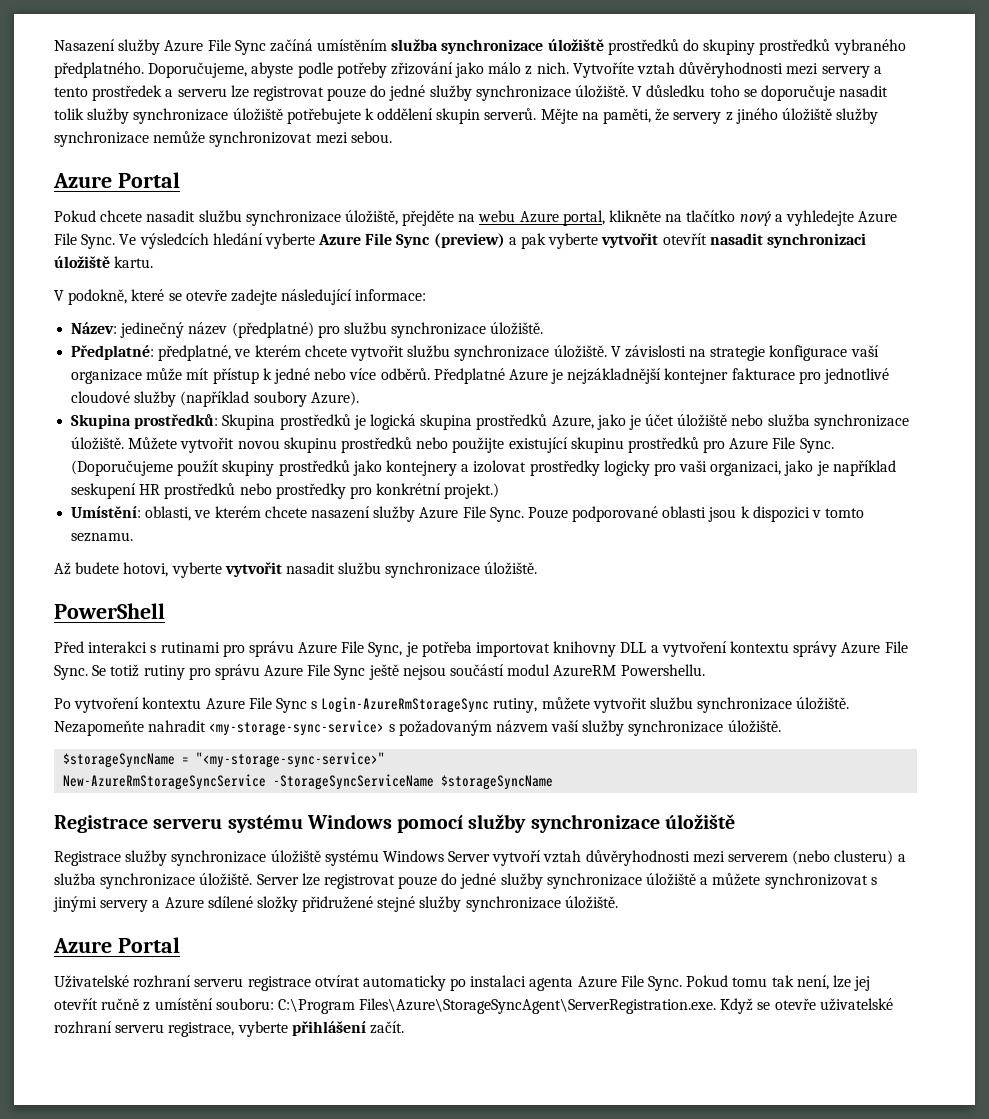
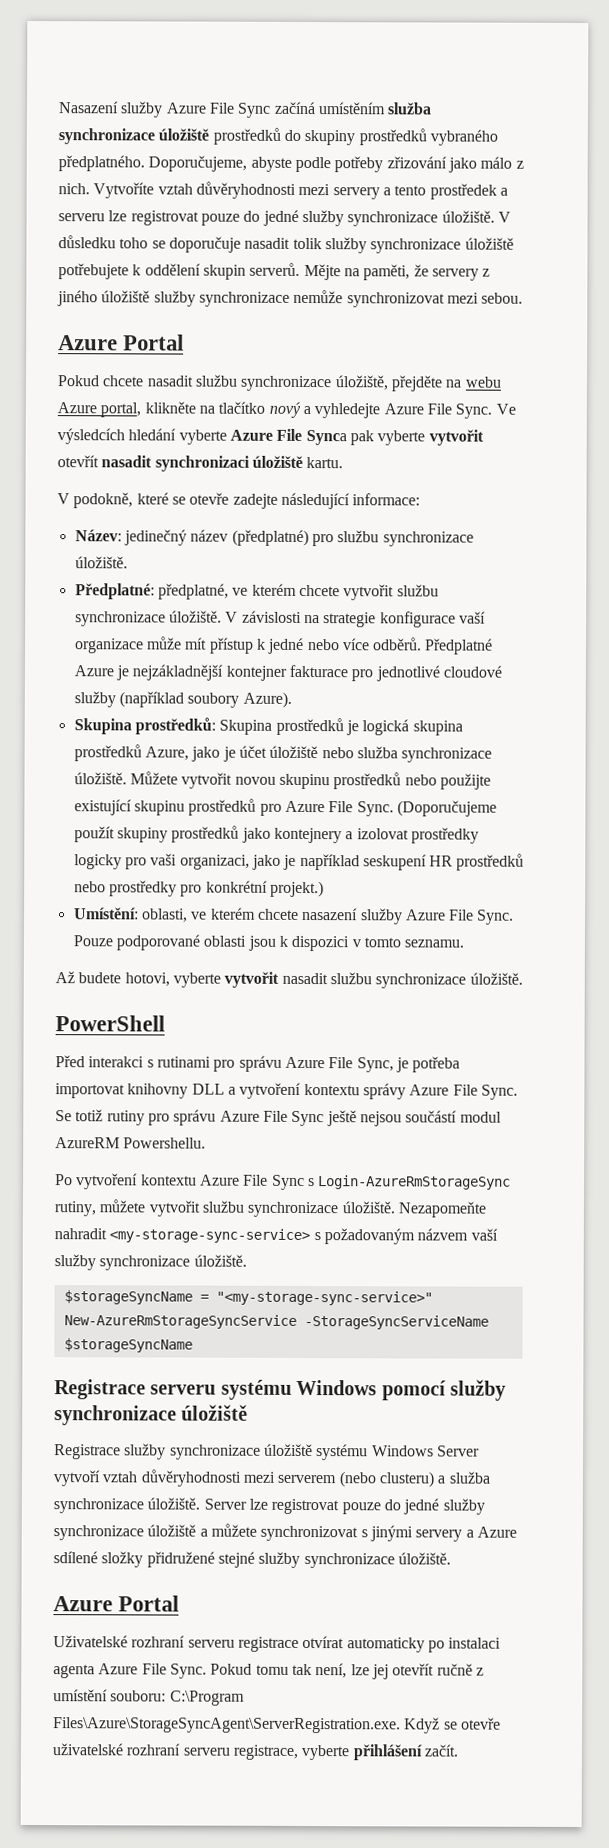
- Ve výsledcích hledání vyberte Azure File Sync (preview) a pak vyberte vytvořit otevřít nasadit synchronizaci úložiště kartu.
+ Ve výsledcích hledání vyberte Azure File Synca pak vyberte vytvořit otevřít nasadit synchronizaci úložiště kartu.

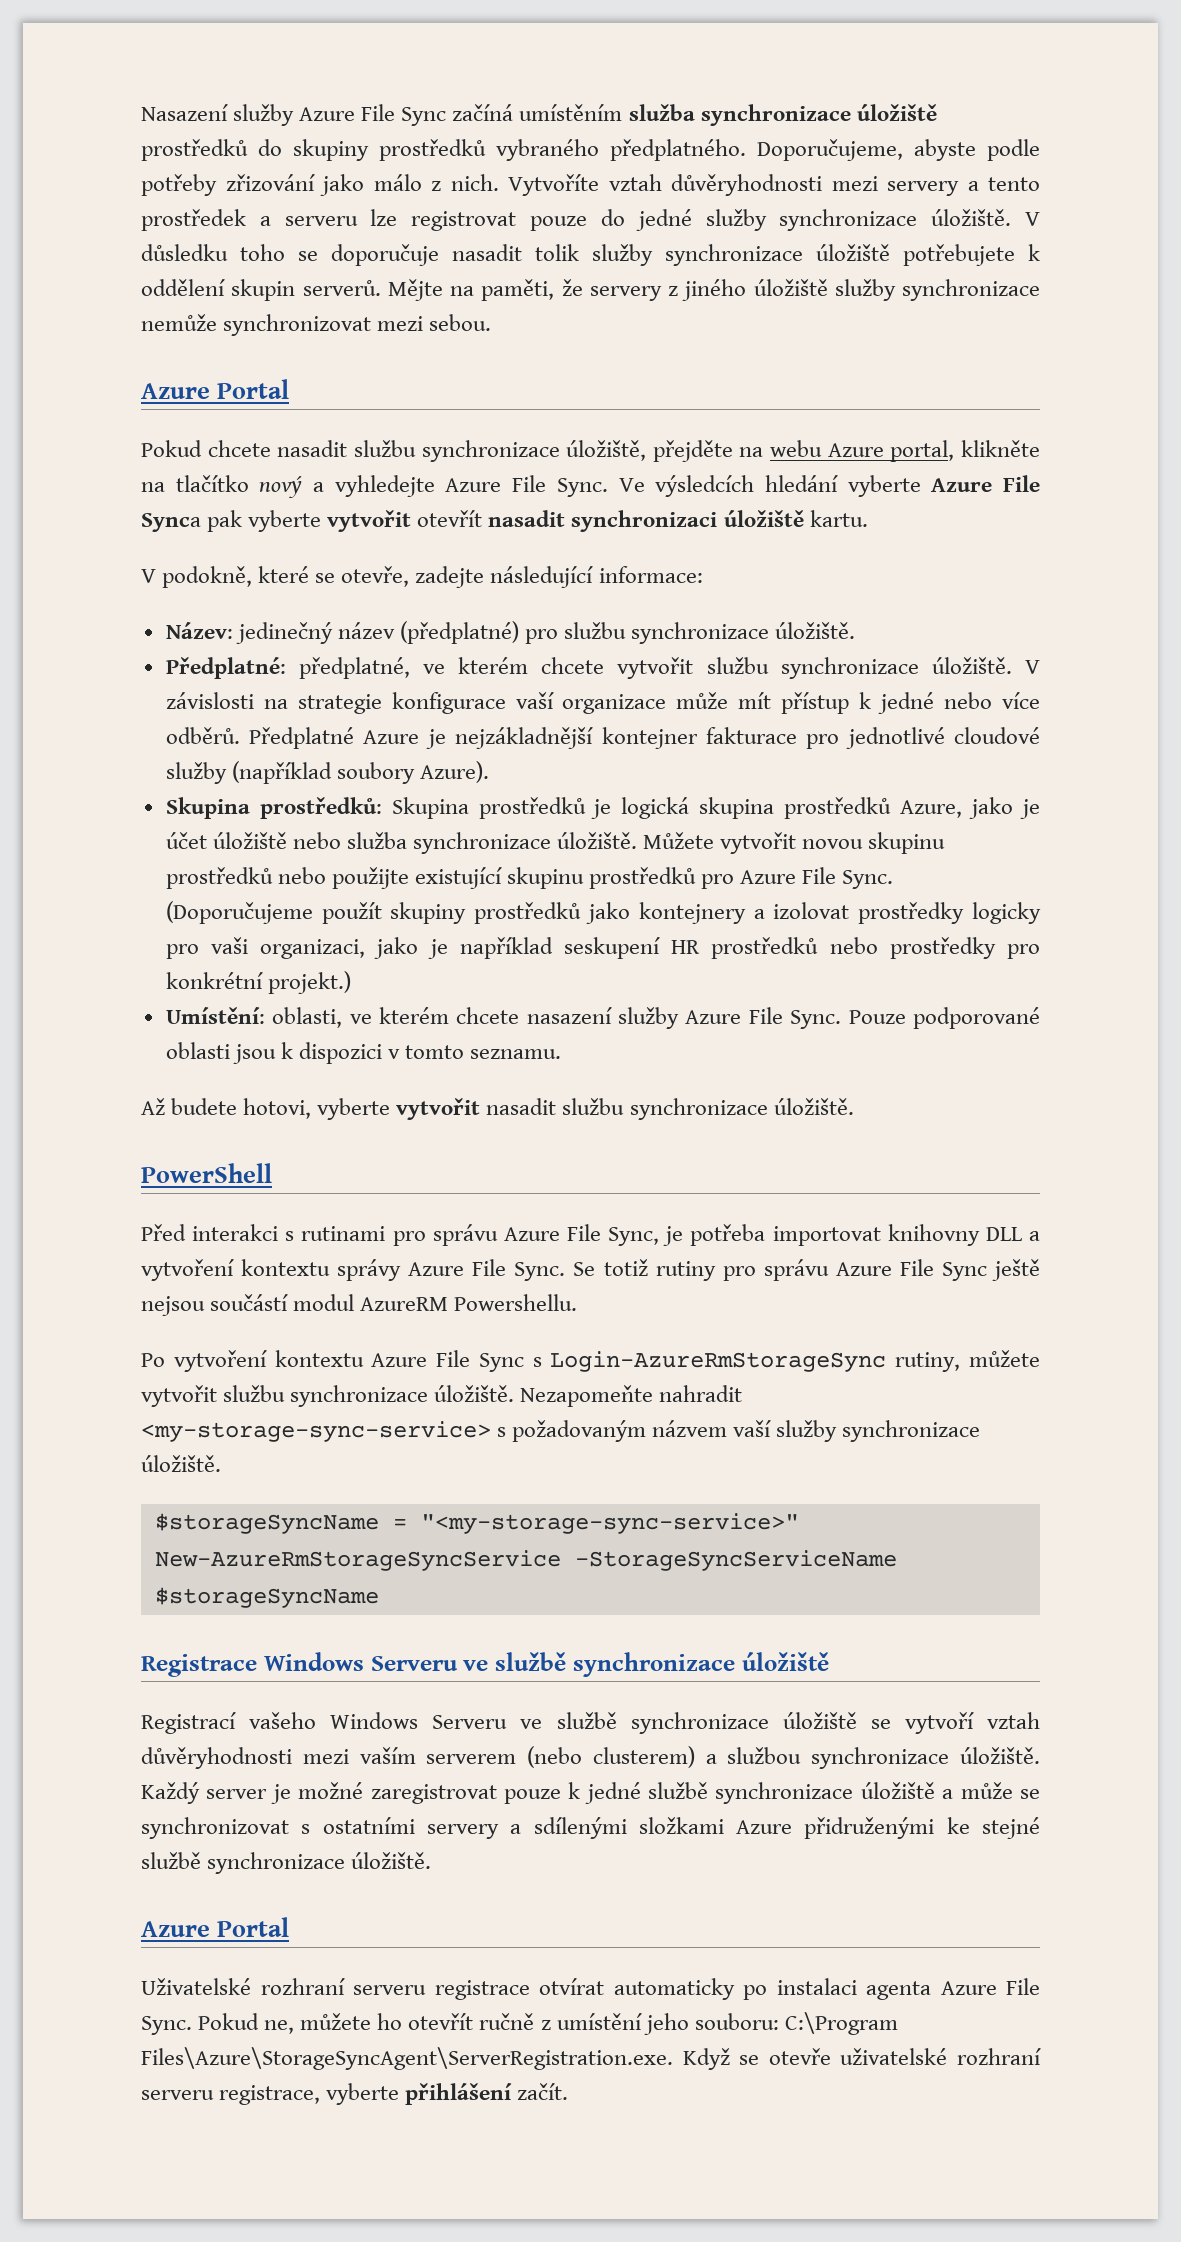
- V podokně, které se otevře zadejte následující informace:
+ V podokně, které se otevře, zadejte následující informace:
- Registrace serveru systému Windows pomocí služby synchronizace úložiště
- Registrace služby synchronizace úložiště systému Windows Server vytvoří vztah důvěryhodnosti mezi serverem (nebo clusteru) a služba synchronizace úložiště. Server lze registrovat pouze do jedné služby synchronizace úložiště a můžete synchronizovat s jinými servery a Azure sdílené složky přidružené stejné služby synchronizace úložiště.
+ Registrace Windows Serveru ve službě synchronizace úložiště
+ Registrací vašeho Windows Serveru ve službě synchronizace úložiště se vytvoří vztah důvěryhodnosti mezi vaším serverem (nebo clusterem) a službou synchronizace úložiště. Každý server je možné zaregistrovat pouze k jedné službě synchronizace úložiště a může se synchronizovat s ostatními servery a sdílenými složkami Azure přidruženými ke stejné službě synchronizace úložiště.
- Pokud tomu tak není, lze jej otevřít ručně z umístění souboru: C:\Program Files\Azure\StorageSyncAgent\ServerRegistration.exe. Když se otevře uživatelské rozhraní serveru registrace, vyberte přihlášení začít.
+ Pokud ne, můžete ho otevřít ručně z umístění jeho souboru: C:\Program Files\Azure\StorageSyncAgent\ServerRegistration.exe. Když se otevře uživatelské rozhraní serveru registrace, vyberte přihlášení začít.

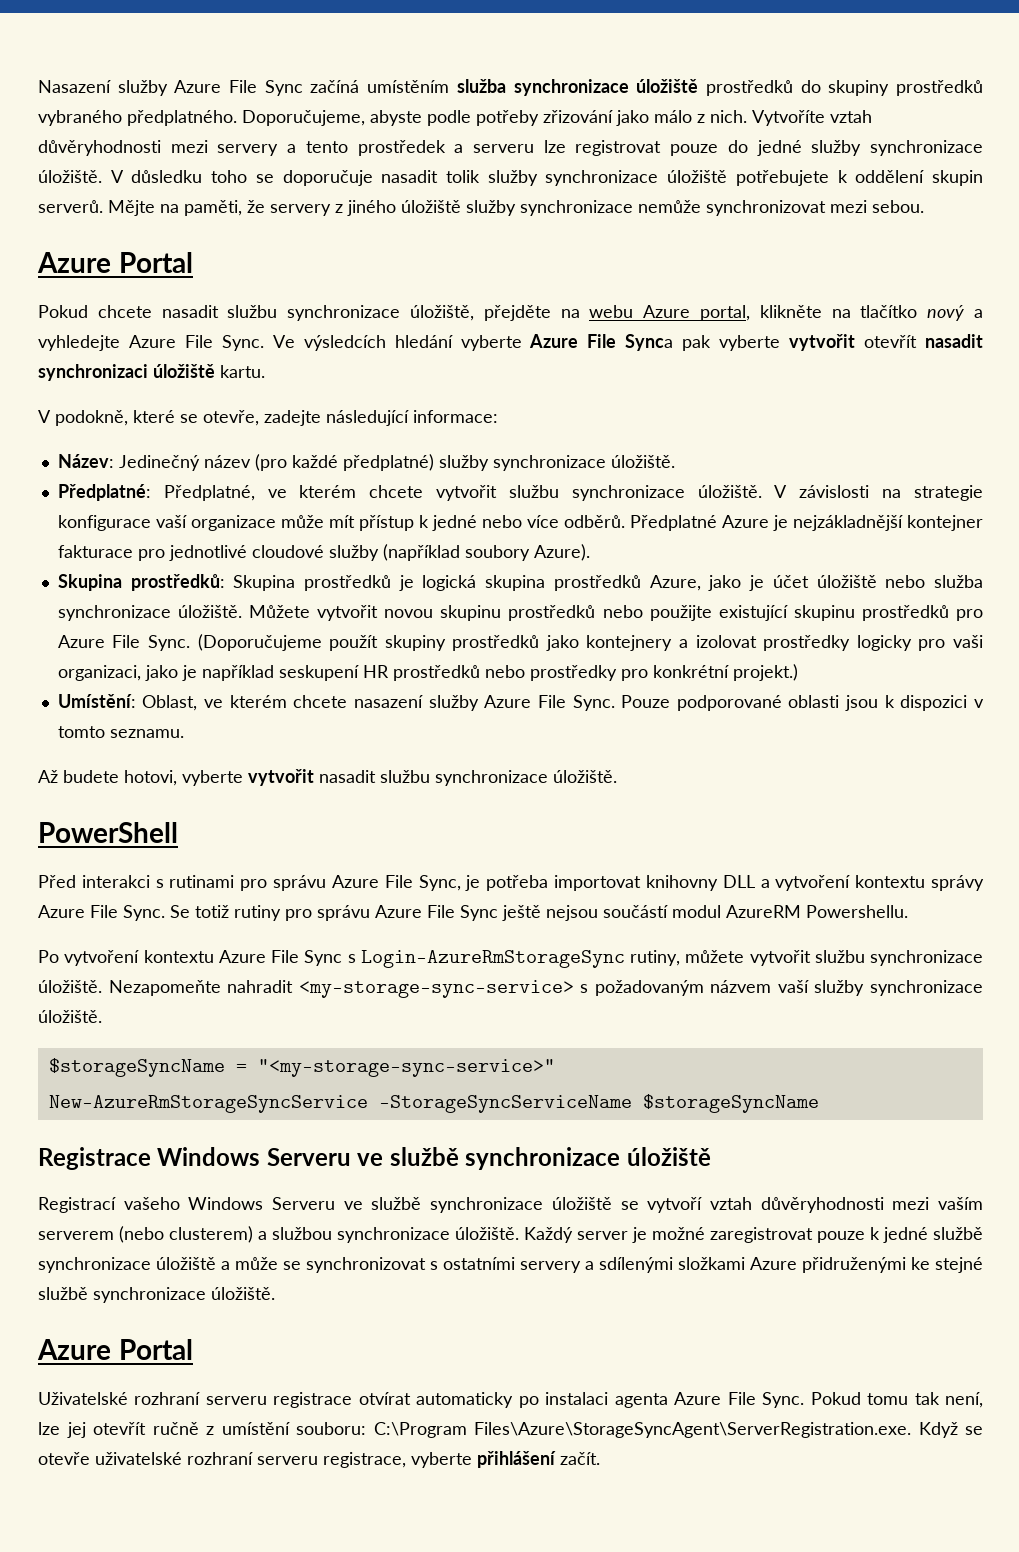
- Název: jedinečný název (předplatné) pro službu synchronizace úložiště.
+ Název: Jedinečný název (pro každé předplatné) služby synchronizace úložiště.
- Předplatné: předplatné, ve kterém chcete vytvořit službu synchronizace úložiště.
+ Předplatné: Předplatné, ve kterém chcete vytvořit službu synchronizace úložiště.
- Umístění: oblasti, ve kterém chcete nasazení služby Azure File Sync.
+ Umístění: Oblast, ve kterém chcete nasazení služby Azure File Sync.
- Pokud ne, můžete ho otevřít ručně z umístění jeho souboru: C:\Program Files\Azure\StorageSyncAgent\ServerRegistration.exe. Když se otevře uživatelské rozhraní serveru registrace, vyberte přihlášení začít.
+ Pokud tomu tak není, lze jej otevřít ručně z umístění souboru: C:\Program Files\Azure\StorageSyncAgent\ServerRegistration.exe. Když se otevře uživatelské rozhraní serveru registrace, vyberte přihlášení začít.

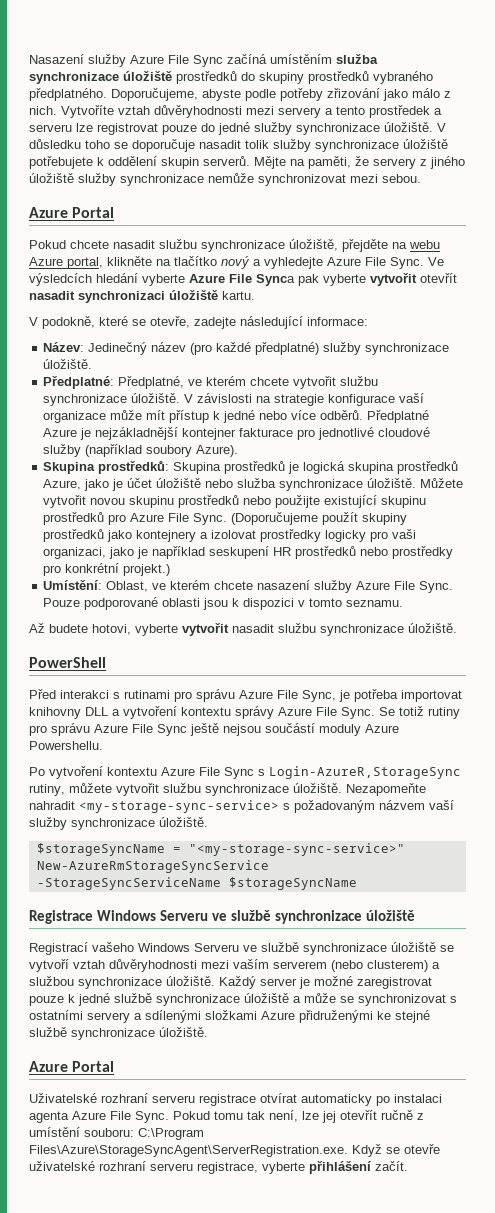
- Se totiž rutiny pro správu Azure File Sync ještě nejsou součástí modul AzureRM Powershellu.
+ Se totiž rutiny pro správu Azure File Sync ještě nejsou součástí moduly Azure Powershellu.
- Po vytvoření kontextu Azure File Sync s Login-AzureRmStorageSync rutiny, můžete vytvořit službu synchronizace úložiště.
+ Po vytvoření kontextu Azure File Sync s Login-AzureR,StorageSync rutiny, můžete vytvořit službu synchronizace úložiště.

